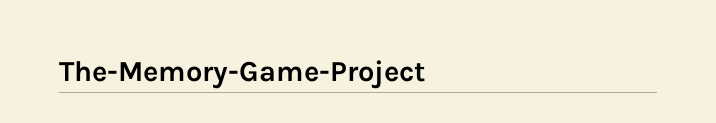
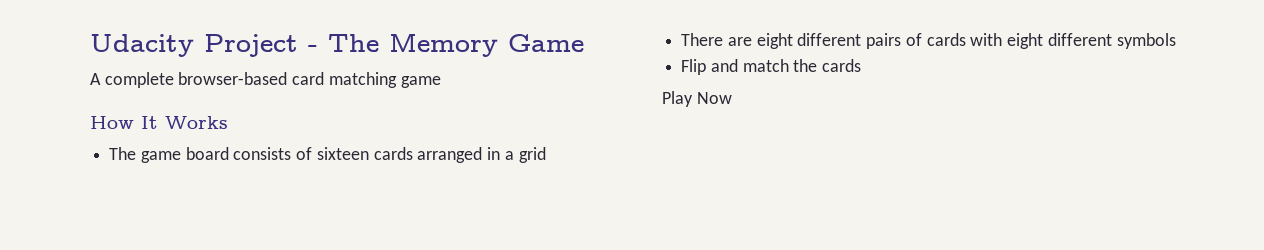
- The-Memory-Game-Project
+ Udacity Project - The Memory Game
+ A complete browser-based card matching game
+ How It Works
+ The game board consists of sixteen cards arranged in a grid
+ There are eight different pairs of cards with eight different symbols
+ Flip and match the cards
+ Play Now

